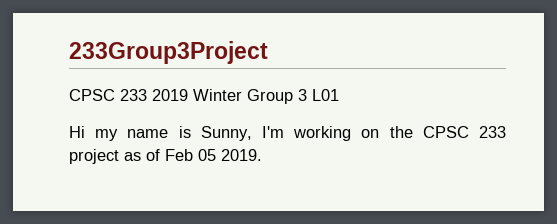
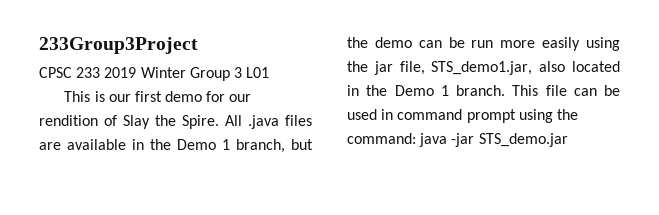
- Hi my name is Sunny, I'm working on the CPSC 233 project as of Feb 05 2019.
+ This is our first demo for our rendition of Slay the Spire. All .java files are available in the Demo 1 branch, but the demo can be run more easily using the jar file, STS_demo1.jar, also located in the Demo 1 branch. This file can be used in command prompt using the command: java -jar STS_demo.jar

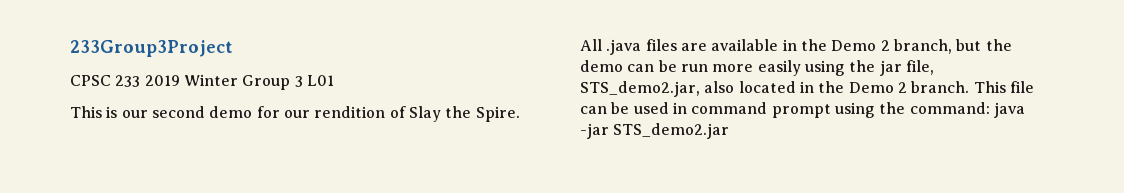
- This is our first demo for our rendition of Slay the Spire.
+ This is our second demo for our rendition of Slay the Spire.
- All .java files are available in the Demo 1 branch, but the demo can be run more easily using the jar file, STS_demo1.jar, also located in the Demo 1 branch.
+ All .java files are available in the Demo 2 branch, but the demo can be run more easily using the jar file, STS_demo2.jar, also located in the Demo 2 branch.
- This file can be used in command prompt using the command: java -jar STS_demo.jar
+ This file can be used in command prompt using the command: java -jar STS_demo2.jar

